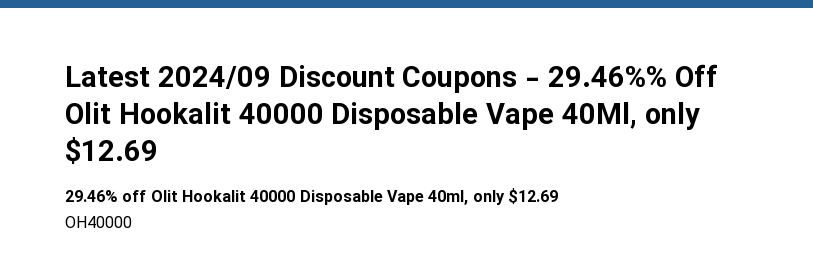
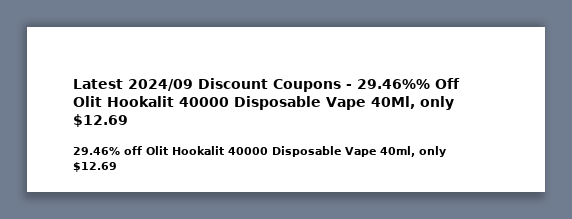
- OH40000

